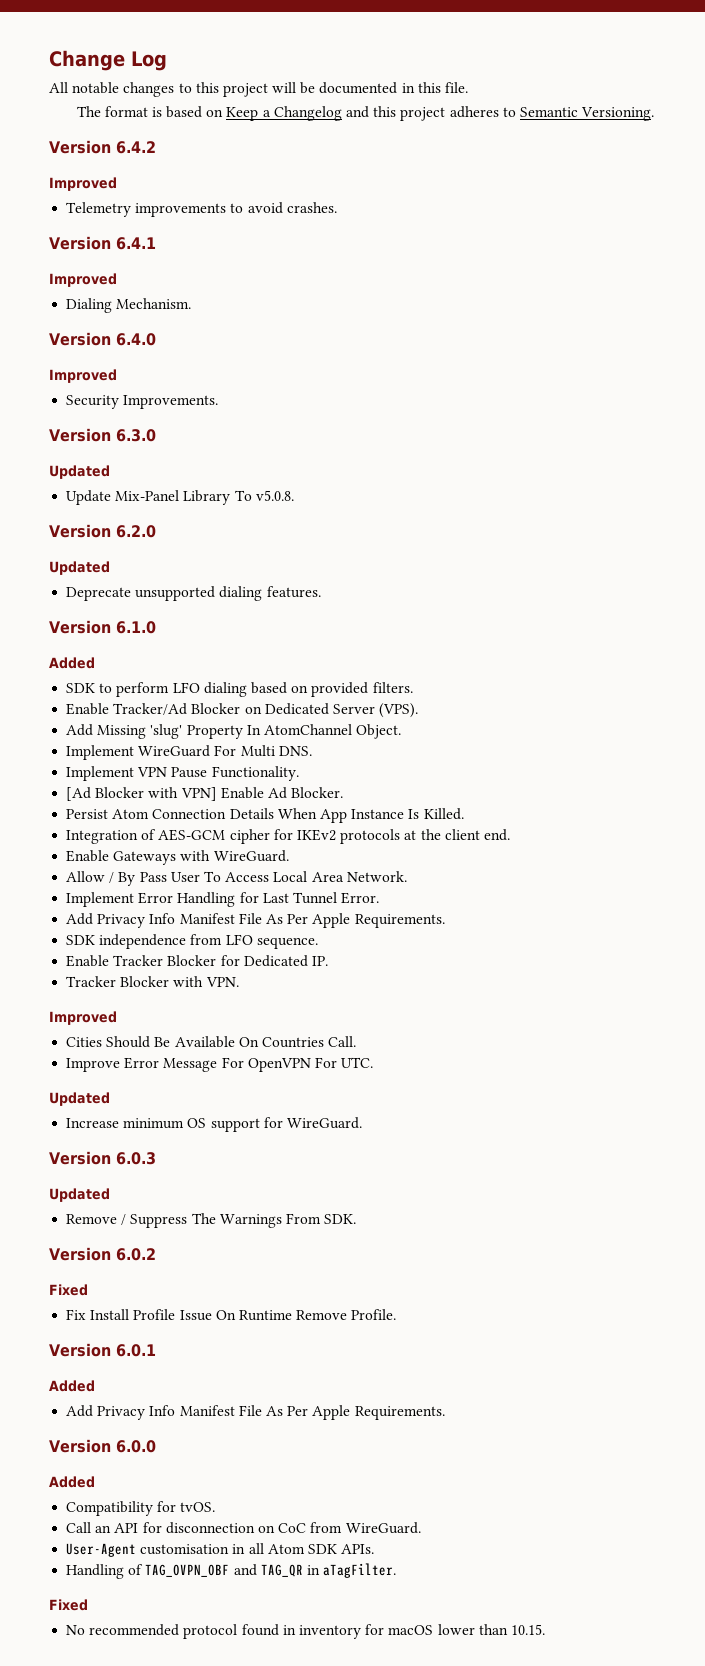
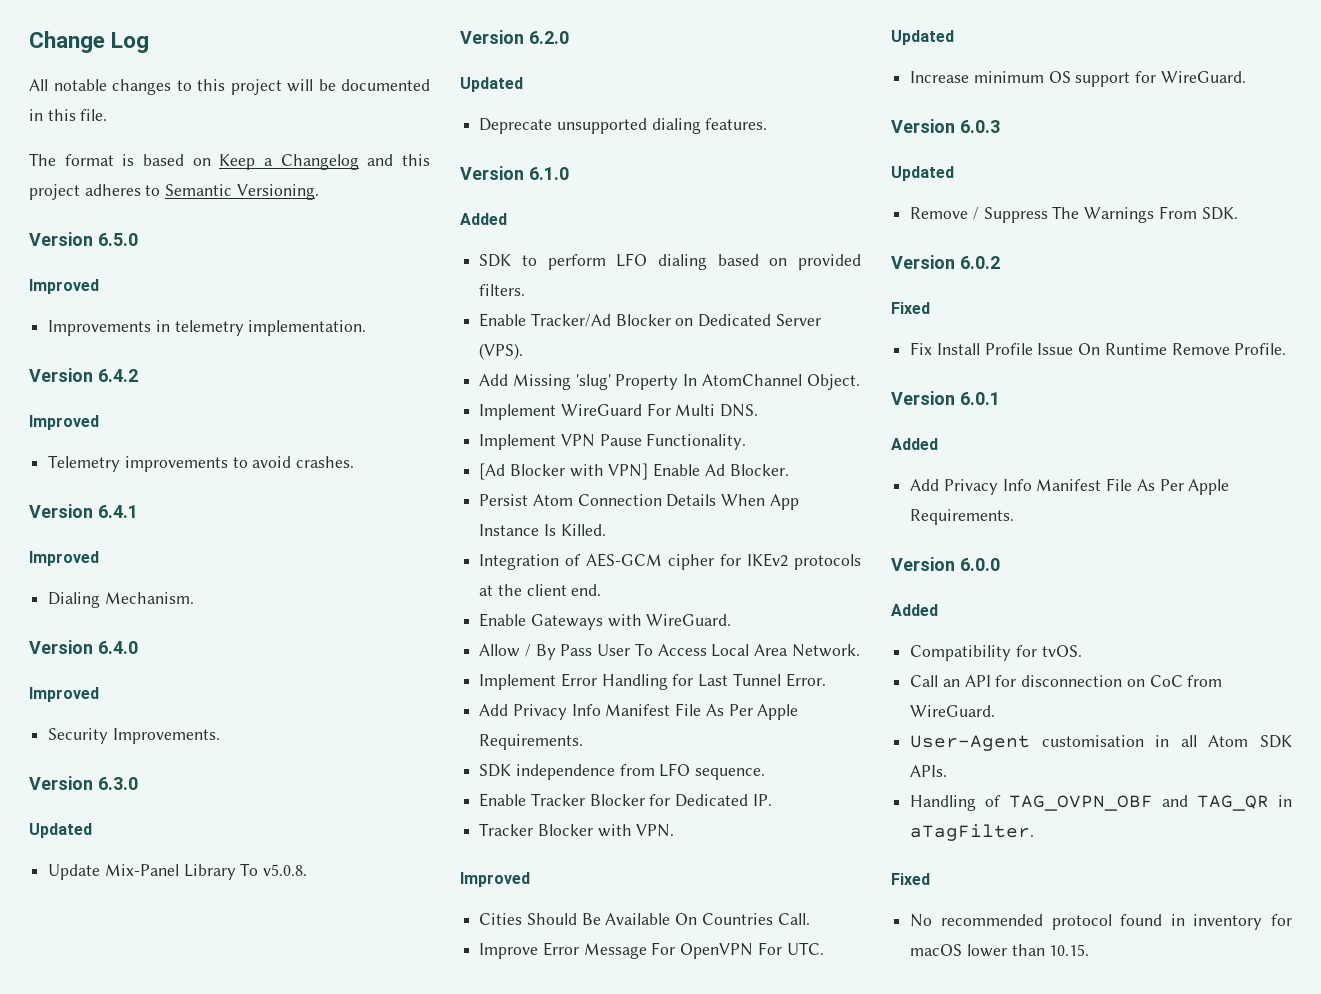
+ Version 6.5.0
+ Improved
+ Improvements in telemetry implementation.

